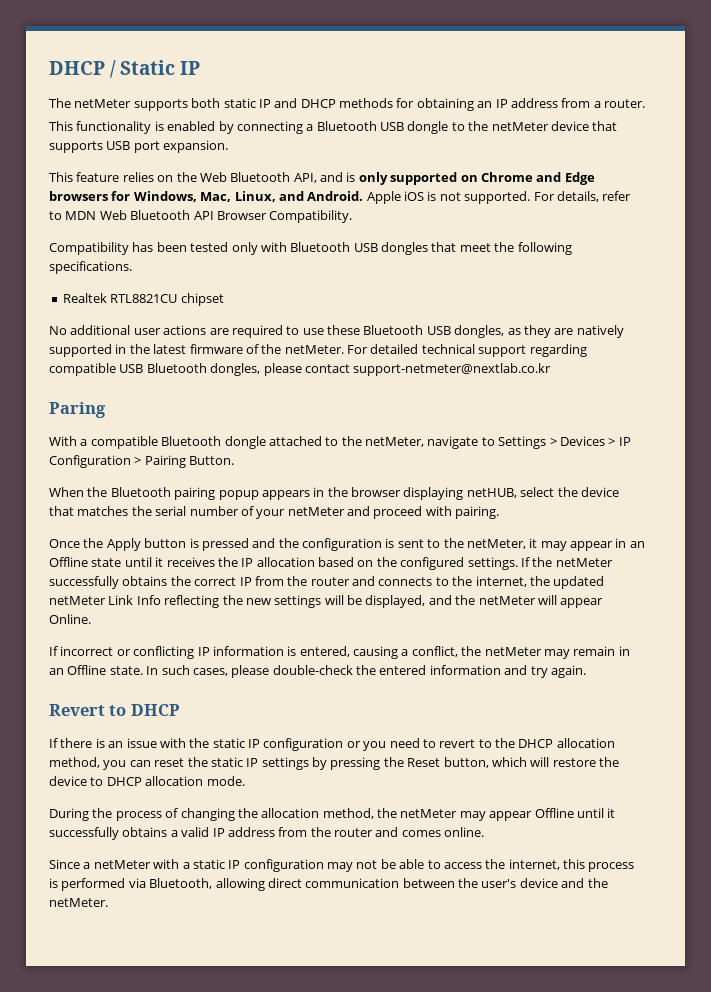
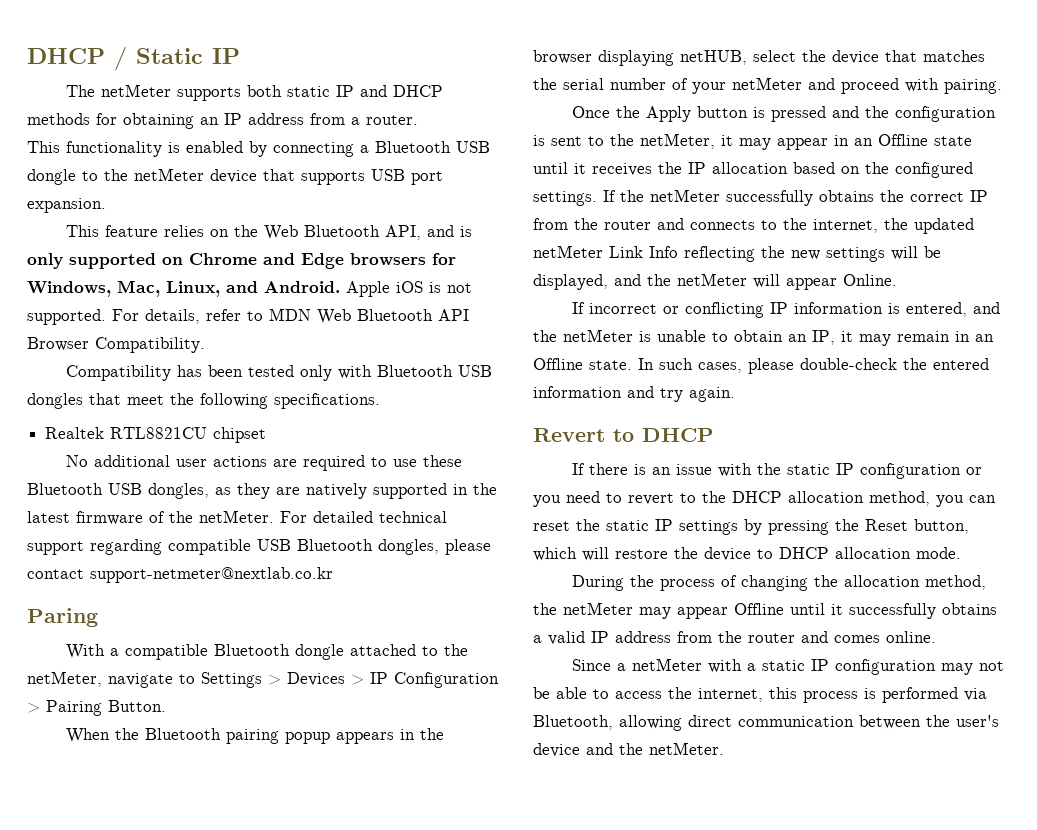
- If incorrect or conflicting IP information is entered, causing a conflict, the netMeter may remain in an Offline state.
+ If incorrect or conflicting IP information is entered, and the netMeter is unable to obtain an IP, it may remain in an Offline state.

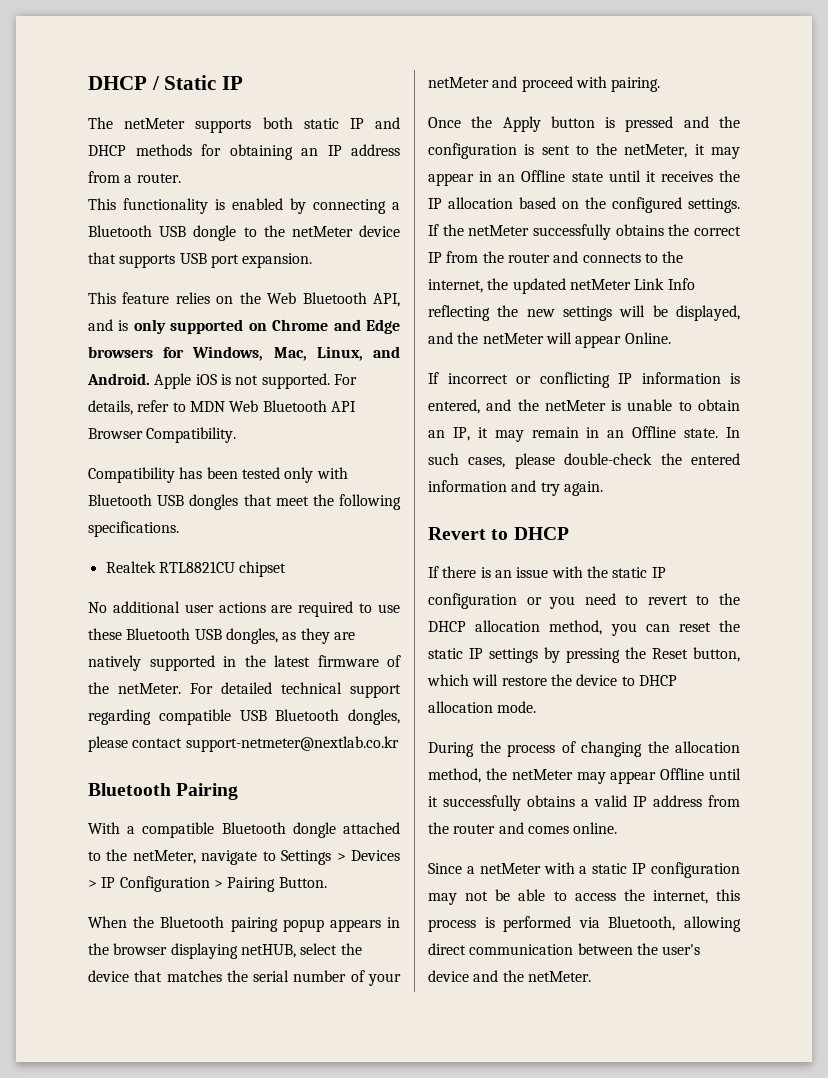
- Paring
+ Bluetooth Pairing

